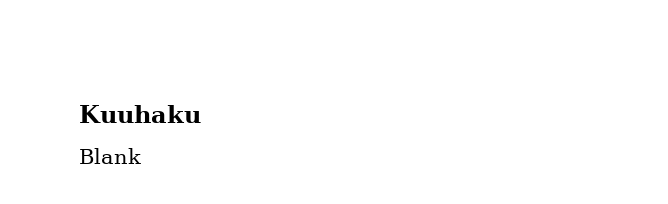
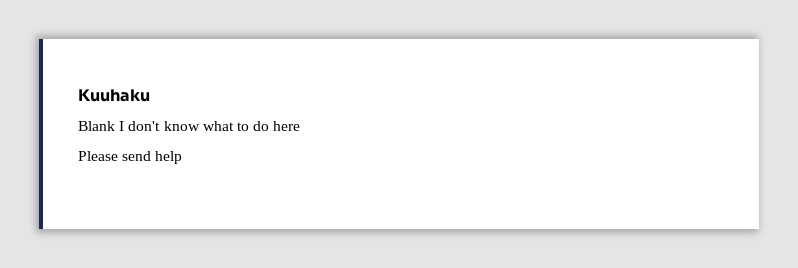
- Blank
+ Blank I don't know what to do here
+ Please send help

